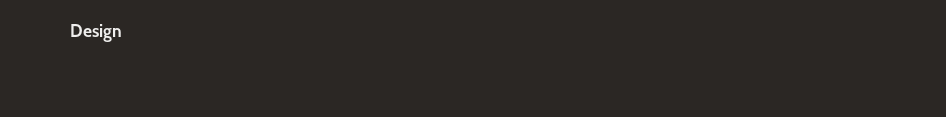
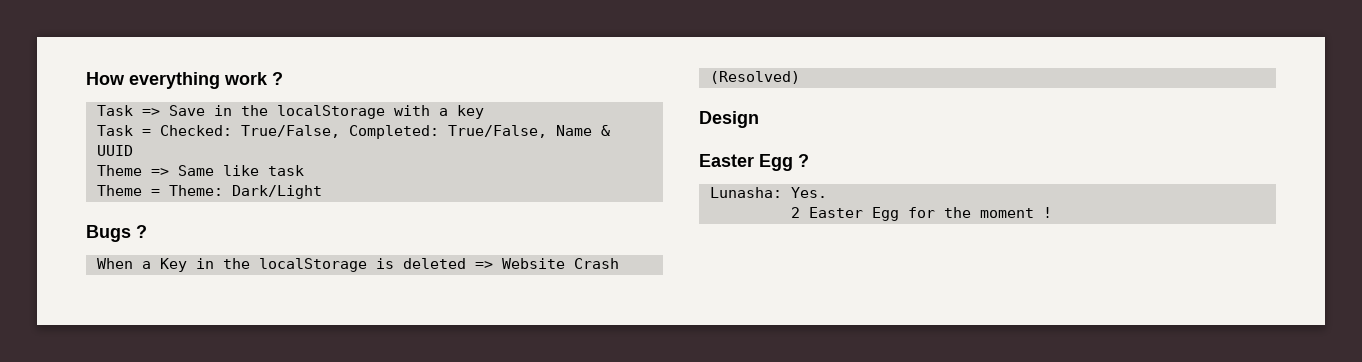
+ How everything work ?
+ Task => Save in the localStorage with a key
+ Task = Checked: True/False, Completed: True/False, Name & UUID
+ Theme => Same like task
+ Theme = Theme: Dark/Light
+ Bugs ?
+ When a Key in the localStorage is deleted => Website Crash (Resolved)
  Design
+ Easter Egg ?
+ Lunasha: Yes.
+ 2 Easter Egg for the moment !

